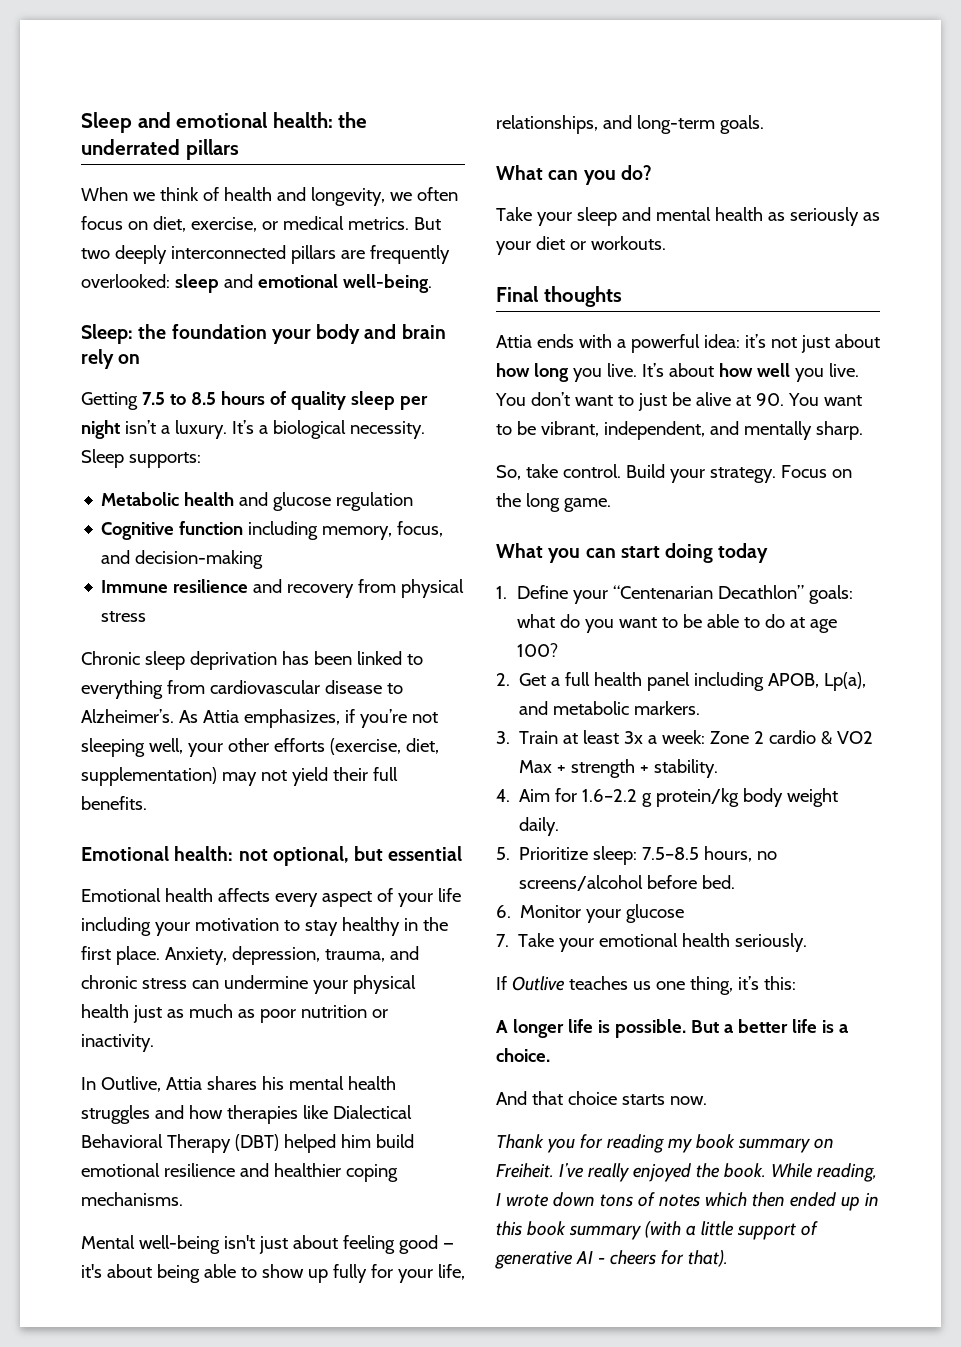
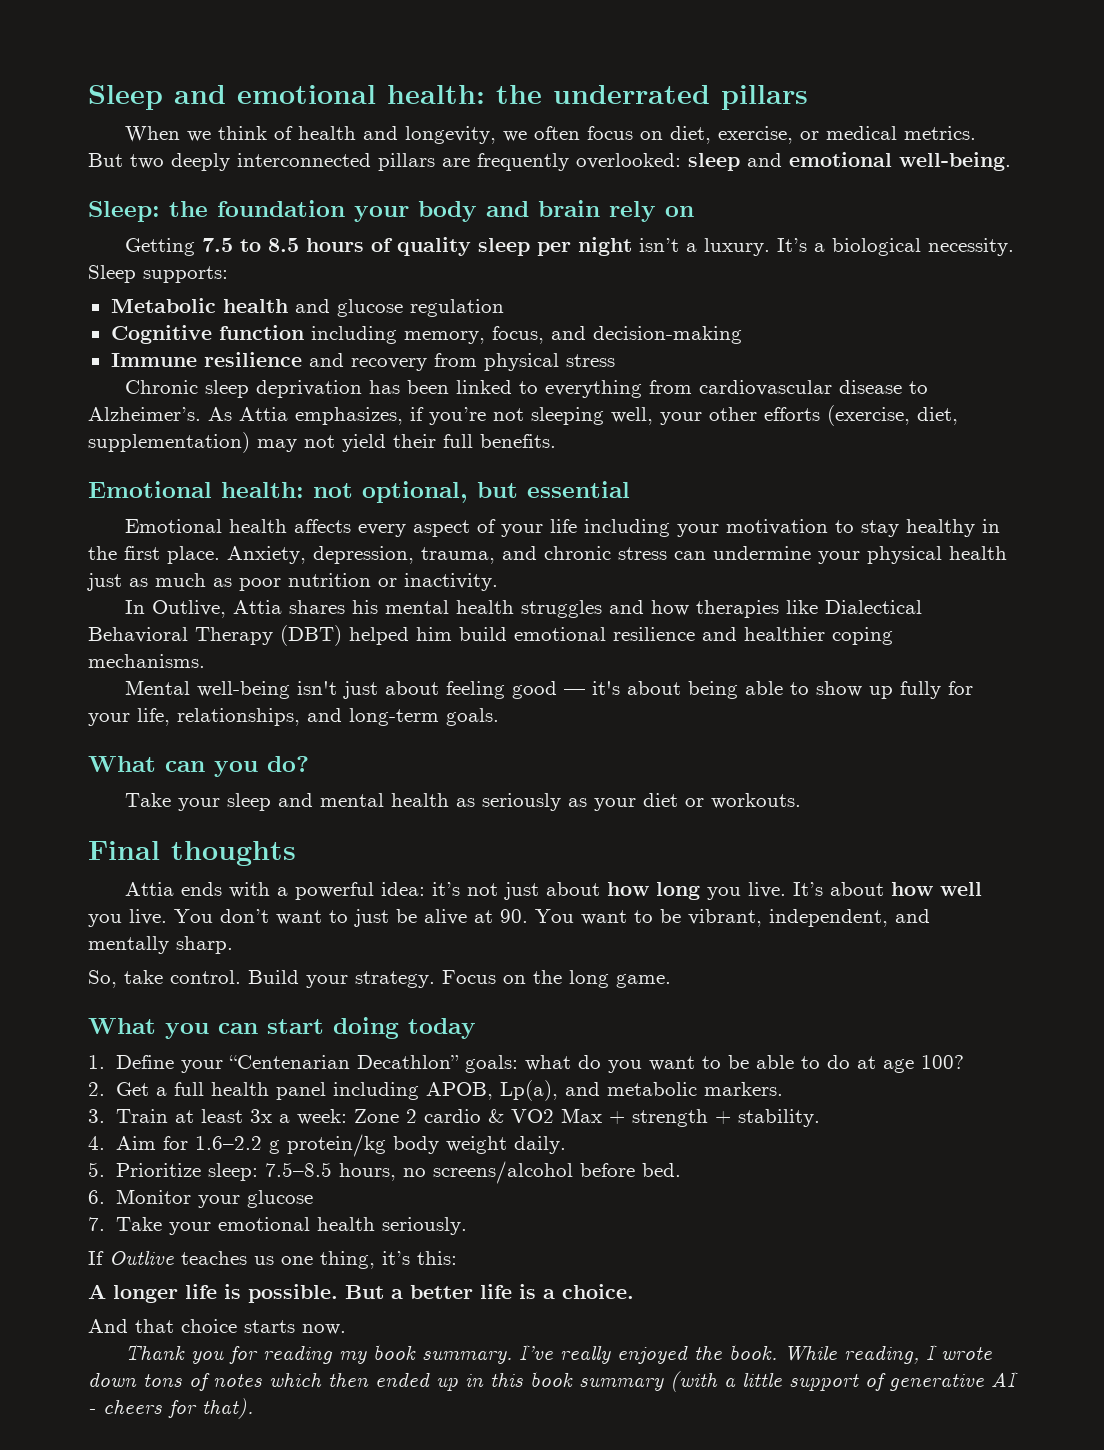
- Thank you for reading my book summary on Freiheit.
+ Thank you for reading my book summary.

